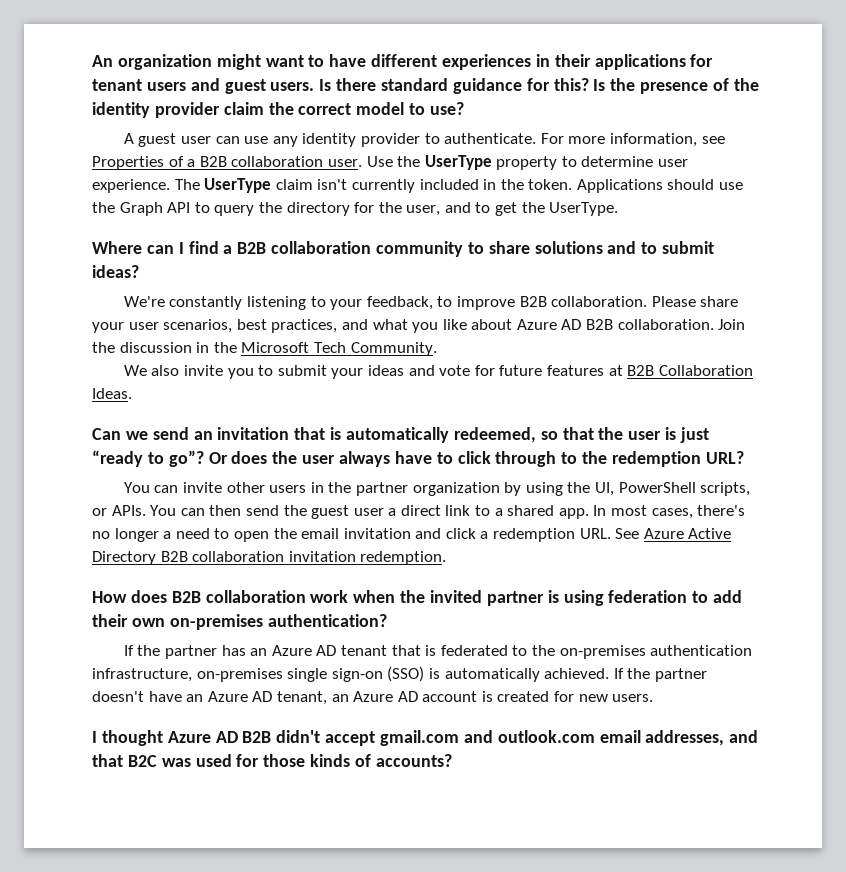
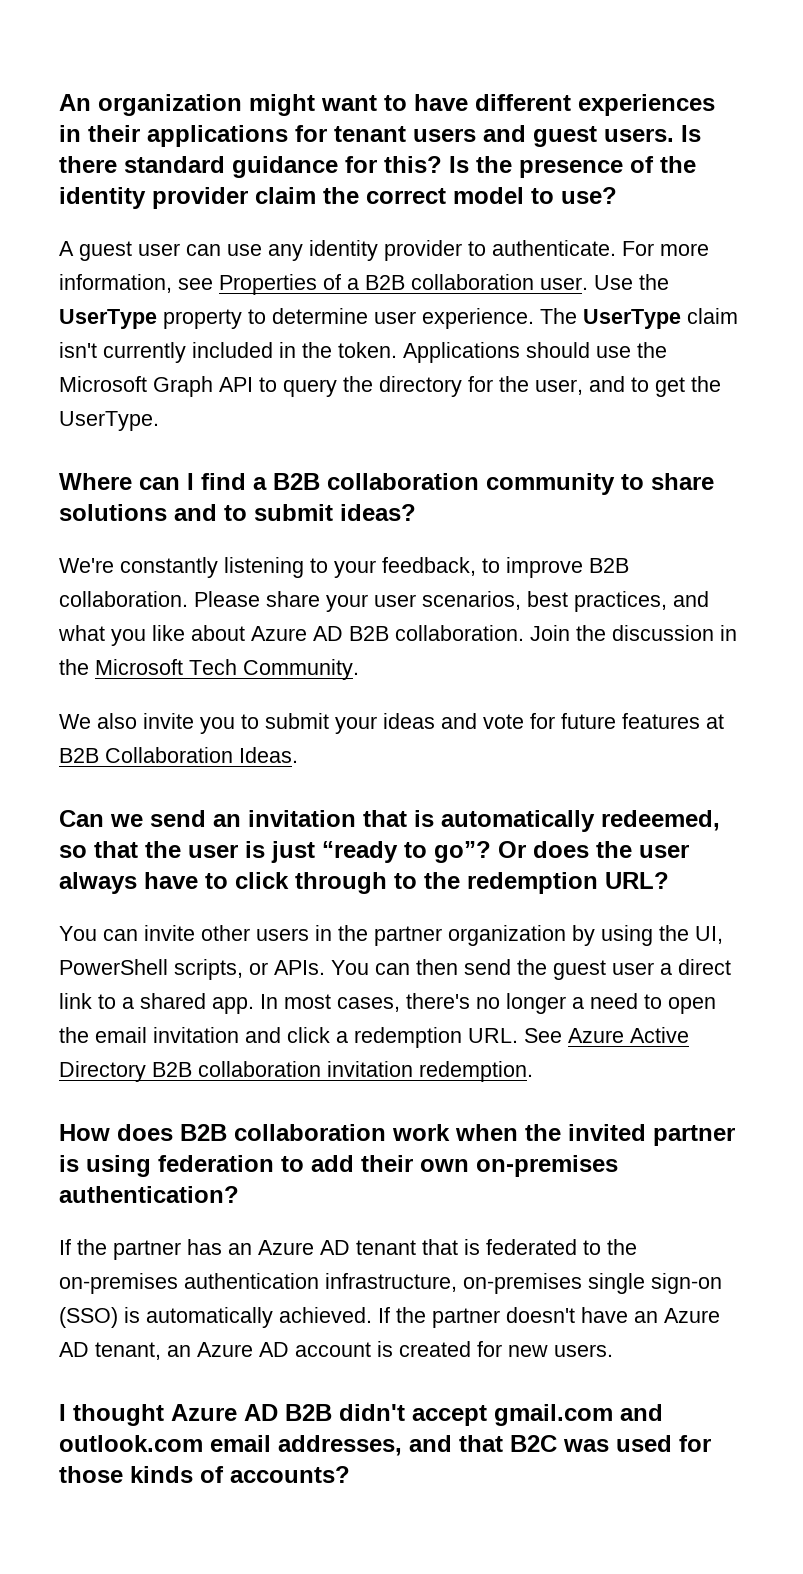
- Applications should use the Graph API to query the directory for the user, and to get the UserType.
+ Applications should use the Microsoft Graph API to query the directory for the user, and to get the UserType.

